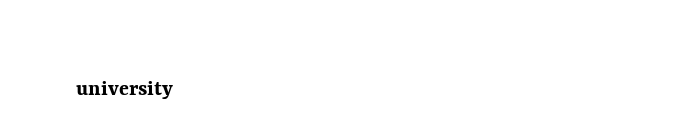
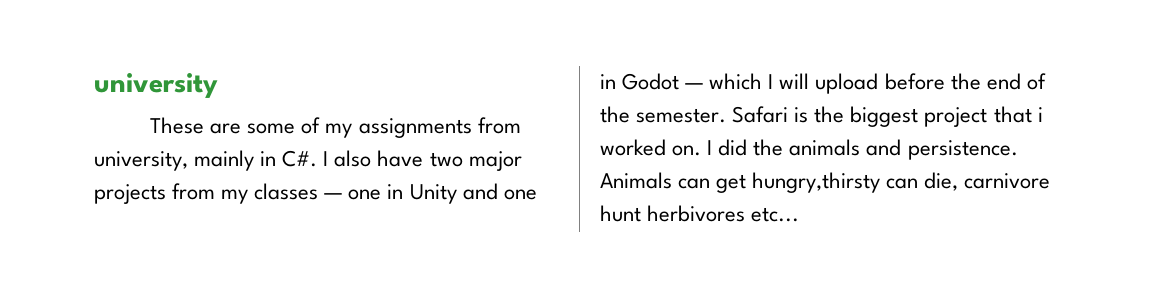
+ These are some of my assignments from university, mainly in C#. I also have two major projects from my classes — one in Unity and one in Godot — which I will upload before the end of the semester. Safari is the biggest project that i worked on. I did the animals and persistence. Animals can get hungry,thirsty can die, carnivore hunt herbivores etc...

